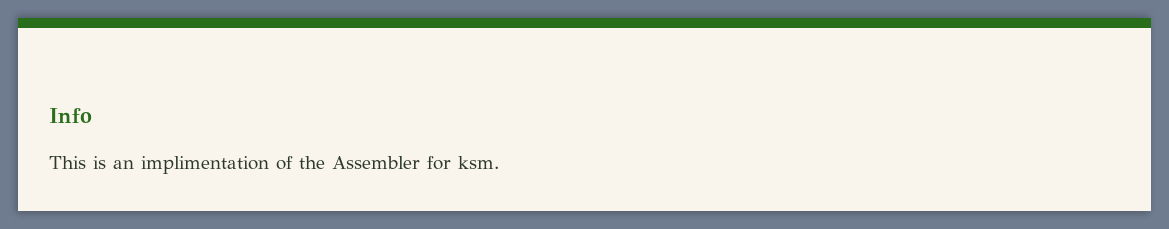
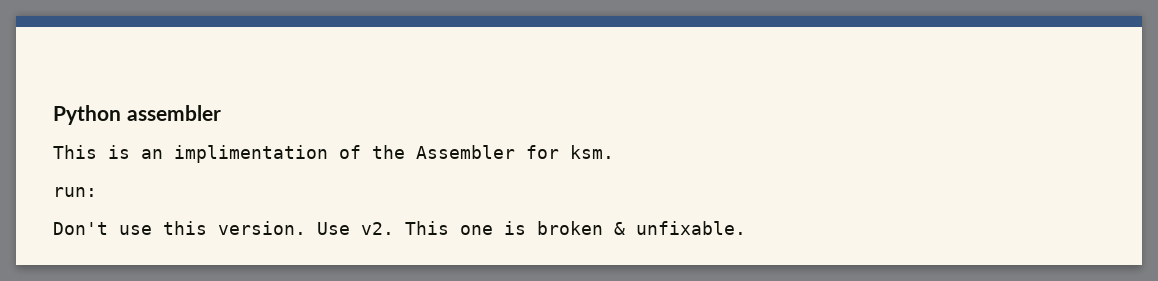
- Info
+ Python assembler
+ run:
+ Don't use this version. Use v2. This one is broken & unfixable.

